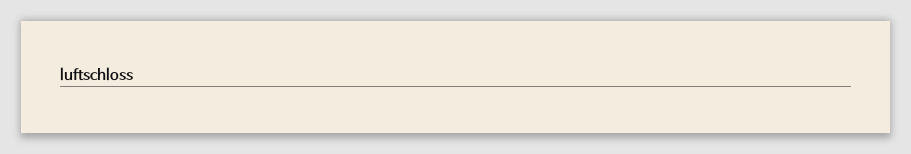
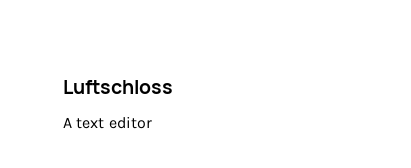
- luftschloss
+ Luftschloss
+ A text editor

